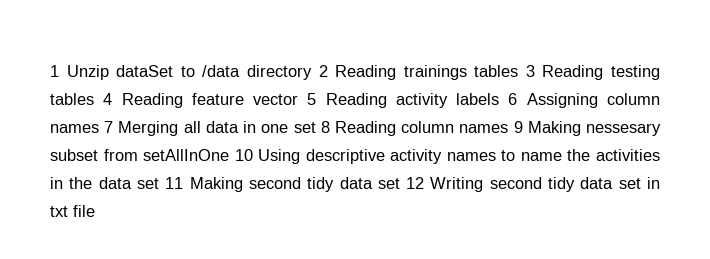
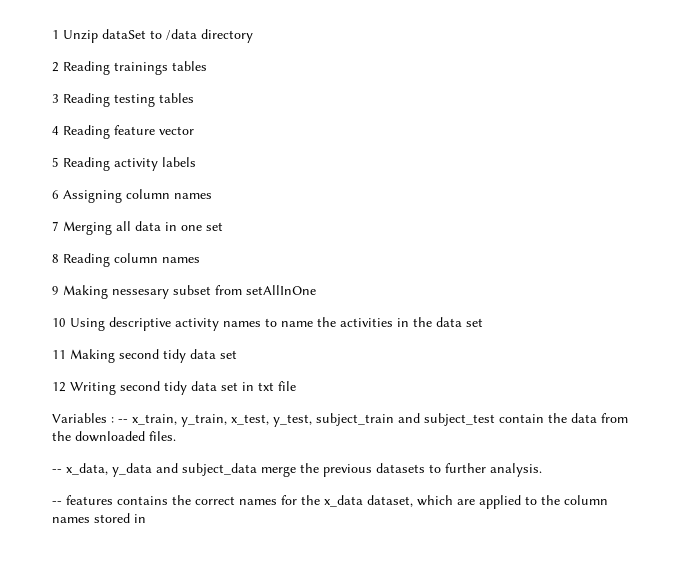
- 1 Unzip dataSet to /data directory 2 Reading trainings tables 3 Reading testing tables 4 Reading feature vector 5 Reading activity labels 6 Assigning column names 7 Merging all data in one set 8 Reading column names 9 Making nessesary subset from setAllInOne 10 Using descriptive activity names to name the activities in the data set 11 Making second tidy data set 12 Writing second tidy data set in txt file
+ 1 Unzip dataSet to /data directory
+ 2 Reading trainings tables
+ 3 Reading testing tables
+ 4 Reading feature vector
+ 5 Reading activity labels
+ 6 Assigning column names
+ 7 Merging all data in one set
+ 8 Reading column names
+ 9 Making nessesary subset from setAllInOne
+ 10 Using descriptive activity names to name the activities in the data set
+ 11 Making second tidy data set
+ 12 Writing second tidy data set in txt file
+ Variables : -- x_train, y_train, x_test, y_test, subject_train and subject_test contain the data from the downloaded files.
+ -- x_data, y_data and subject_data merge the previous datasets to further analysis.
+ -- features contains the correct names for the x_data dataset, which are applied to the column names stored in

